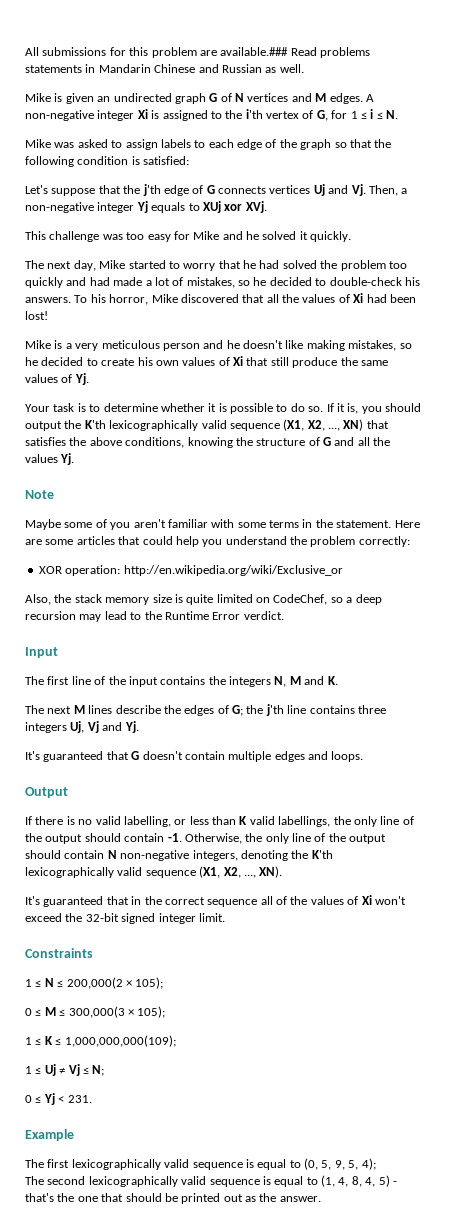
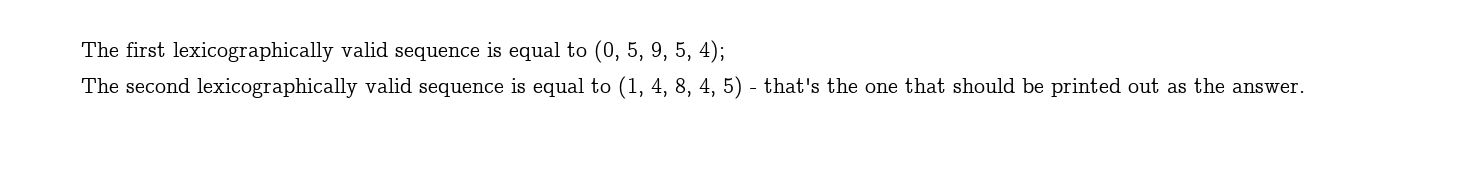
- All submissions for this problem are available.### Read problems statements in Mandarin Chinese and Russian as well.
- Mike is given an undirected graph G of N vertices and M edges. A non-negative integer Xi is assigned to the i'th vertex of G, for 1 ≤ i ≤ N.
- Mike was asked to assign labels to each edge of the graph so that the following condition is satisfied:
- Let's suppose that the j'th edge of G connects vertices Uj and Vj. Then, a non-negative integer Yj equals to XUj xor XVj.
- This challenge was too easy for Mike and he solved it quickly.
- The next day, Mike started to worry that he had solved the problem too quickly and had made a lot of mistakes, so he decided to double-check his answers. To his horror, Mike discovered that all the values of Xi had been lost!
- Mike is a very meticulous person and he doesn't like making mistakes, so he decided to create his own values of Xi that still produce the same values of Yj.
- Your task is to determine whether it is possible to do so. If it is, you should output the K'th lexicographically valid sequence (X1, X2, ..., XN) that satisfies the above conditions, knowing the structure of G and all the values Yj.
- Note
- Maybe some of you aren't familiar with some terms in the statement. Here are some articles that could help you understand the problem correctly:
- XOR operation: http://en.wikipedia.org/wiki/Exclusive_or
- Also, the stack memory size is quite limited on CodeChef, so a deep recursion may lead to the Runtime Error verdict.
- Input
- The first line of the input contains the integers N, M and K.
- The next M lines describe the edges of G; the j'th line contains three integers Uj, Vj and Yj.
- It's guaranteed that G doesn't contain multiple edges and loops.
- Output
- If there is no valid labelling, or less than K valid labellings, the only line of the output should contain -1. Otherwise, the only line of the output should contain N non-negative integers, denoting the K'th lexicographically valid sequence (X1, X2, ..., XN).
- It's guaranteed that in the correct sequence all of the values of Xi won't exceed the 32-bit signed integer limit.
- Constraints
- 1 ≤ N ≤ 200,000(2 × 105);
- 0 ≤ M ≤ 300,000(3 × 105);
- 1 ≤ K ≤ 1,000,000,000(109);
- 1 ≤ Uj ≠ Vj ≤ N;
- 0 ≤ Yj < 231.
- Example

